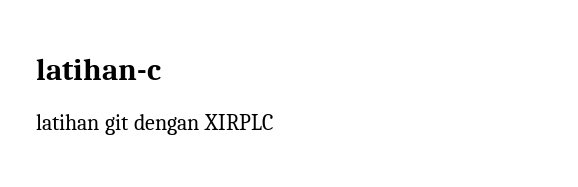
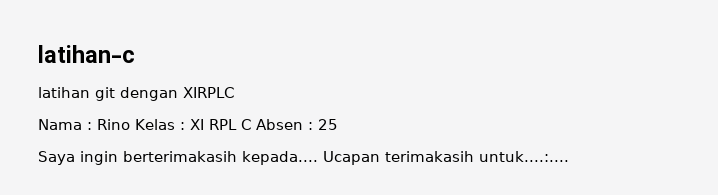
+ Nama : Rino Kelas : XI RPL C Absen : 25
+ Saya ingin berterimakasih kepada.... Ucapan terimakasih untuk....:....

